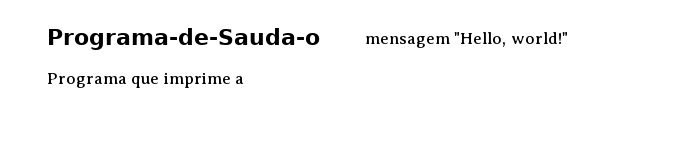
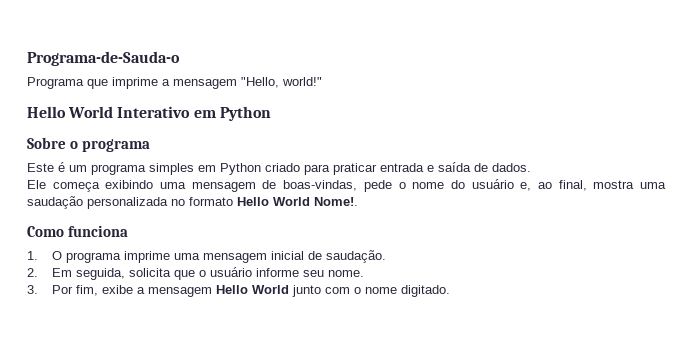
+ Hello World Interativo em Python
+ Sobre o programa
+ Este é um programa simples em Python criado para praticar entrada e saída de dados.
+ Ele começa exibindo uma mensagem de boas-vindas, pede o nome do usuário e, ao final, mostra uma saudação personalizada no formato Hello World Nome!.
+ Como funciona
+ 1. O programa imprime uma mensagem inicial de saudação.
+ 2. Em seguida, solicita que o usuário informe seu nome.
+ 3. Por fim, exibe a mensagem Hello World junto com o nome digitado.

